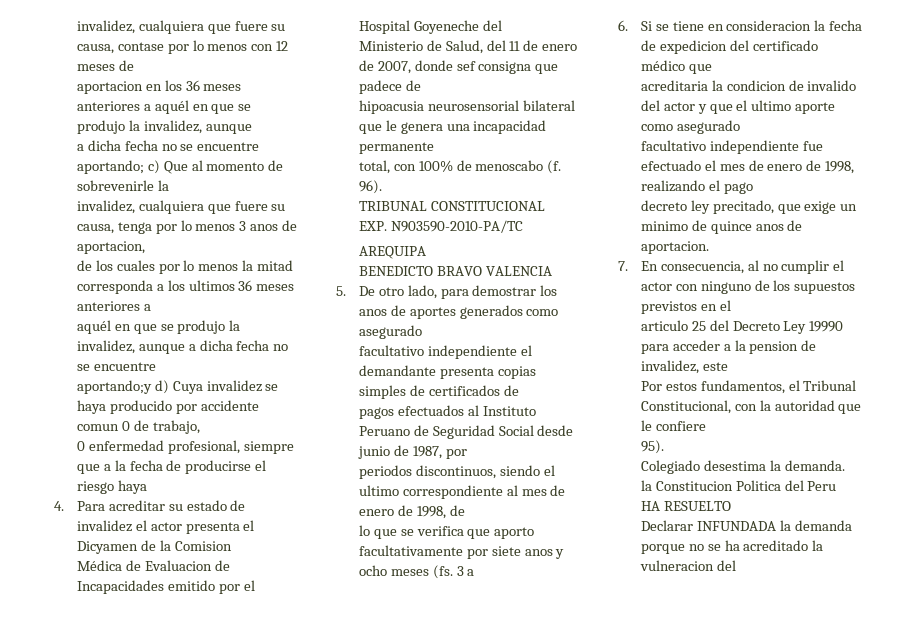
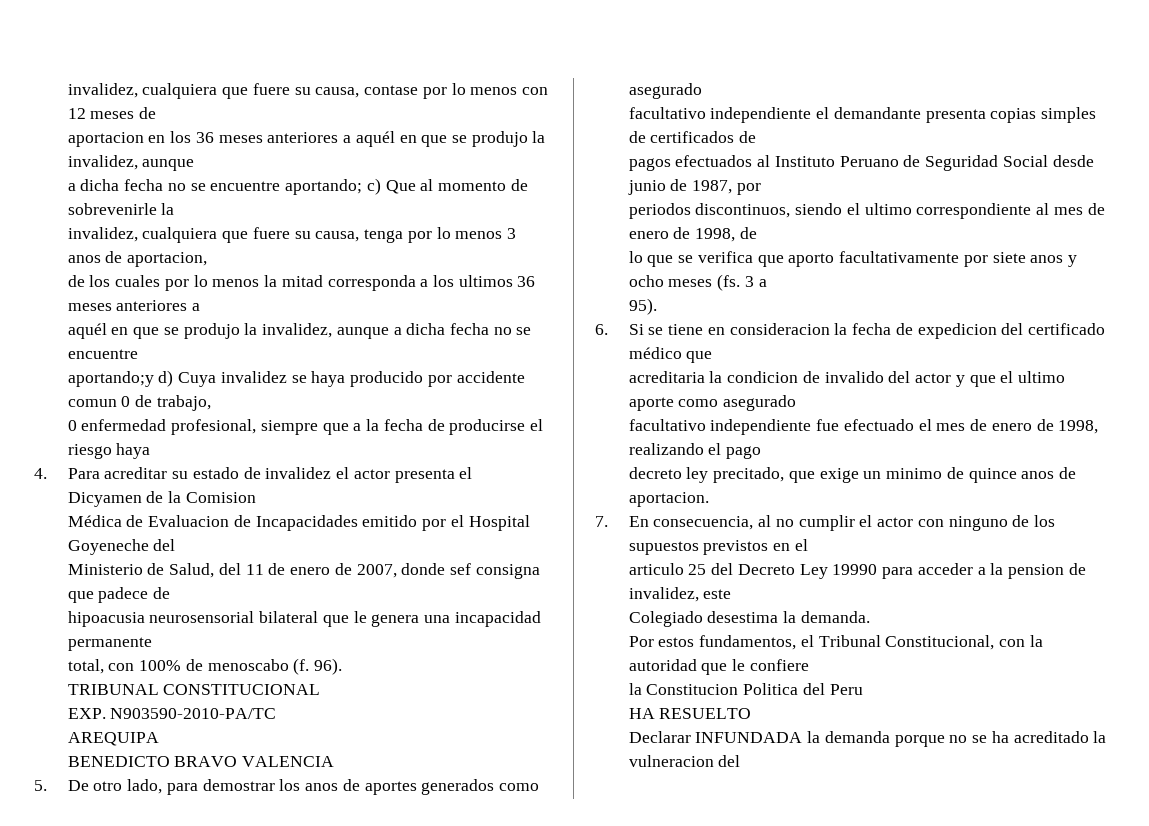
+ 95).
+ Colegiado desestima la demanda.
- 95).
- Colegiado desestima la demanda.

